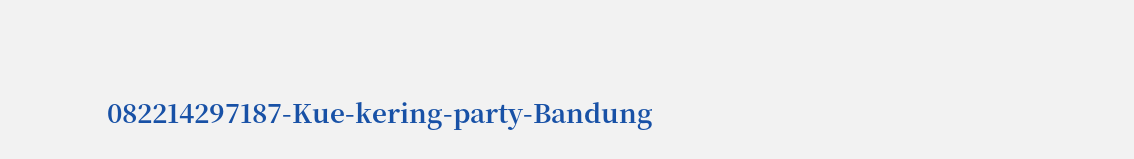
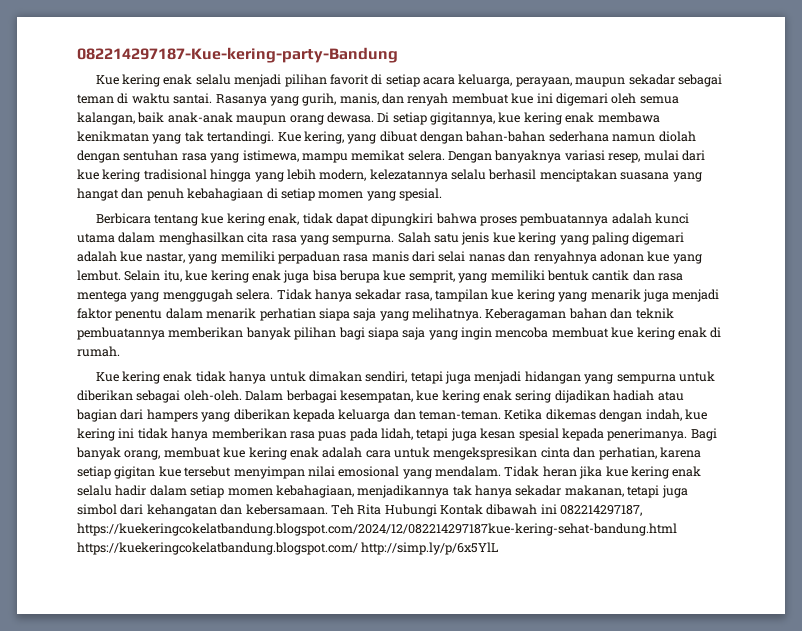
+ Kue kering enak selalu menjadi pilihan favorit di setiap acara keluarga, perayaan, maupun sekadar sebagai teman di waktu santai. Rasanya yang gurih, manis, dan renyah membuat kue ini digemari oleh semua kalangan, baik anak-anak maupun orang dewasa. Di setiap gigitannya, kue kering enak membawa kenikmatan yang tak tertandingi. Kue kering, yang dibuat dengan bahan-bahan sederhana namun diolah dengan sentuhan rasa yang istimewa, mampu memikat selera. Dengan banyaknya variasi resep, mulai dari kue kering tradisional hingga yang lebih modern, kelezatannya selalu berhasil menciptakan suasana yang hangat dan penuh kebahagiaan di setiap momen yang spesial.
+ Berbicara tentang kue kering enak, tidak dapat dipungkiri bahwa proses pembuatannya adalah kunci utama dalam menghasilkan cita rasa yang sempurna. Salah satu jenis kue kering yang paling digemari adalah kue nastar, yang memiliki perpaduan rasa manis dari selai nanas dan renyahnya adonan kue yang lembut. Selain itu, kue kering enak juga bisa berupa kue semprit, yang memiliki bentuk cantik dan rasa mentega yang menggugah selera. Tidak hanya sekadar rasa, tampilan kue kering yang menarik juga menjadi faktor penentu dalam menarik perhatian siapa saja yang melihatnya. Keberagaman bahan dan teknik pembuatannya memberikan banyak pilihan bagi siapa saja yang ingin mencoba membuat kue kering enak di rumah.
+ Kue kering enak tidak hanya untuk dimakan sendiri, tetapi juga menjadi hidangan yang sempurna untuk diberikan sebagai oleh-oleh. Dalam berbagai kesempatan, kue kering enak sering dijadikan hadiah atau bagian dari hampers yang diberikan kepada keluarga dan teman-teman. Ketika dikemas dengan indah, kue kering ini tidak hanya memberikan rasa puas pada lidah, tetapi juga kesan spesial kepada penerimanya. Bagi banyak orang, membuat kue kering enak adalah cara untuk mengekspresikan cinta dan perhatian, karena setiap gigitan kue tersebut menyimpan nilai emosional yang mendalam. Tidak heran jika kue kering enak selalu hadir dalam setiap momen kebahagiaan, menjadikannya tak hanya sekadar makanan, tetapi juga simbol dari kehangatan dan kebersamaan. Teh Rita Hubungi Kontak dibawah ini 082214297187, https://kuekeringcokelatbandung.blogspot.com/2024/12/082214297187kue-kering-sehat-bandung.html https://kuekeringcokelatbandung.blogspot.com/ http://simp.ly/p/6x5YlL

